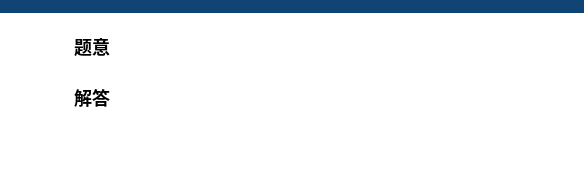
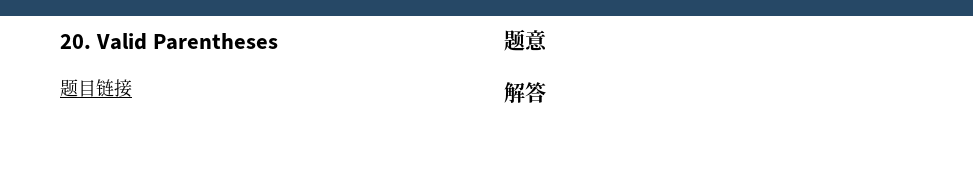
+ 20. Valid Parentheses
+ 题目链接

